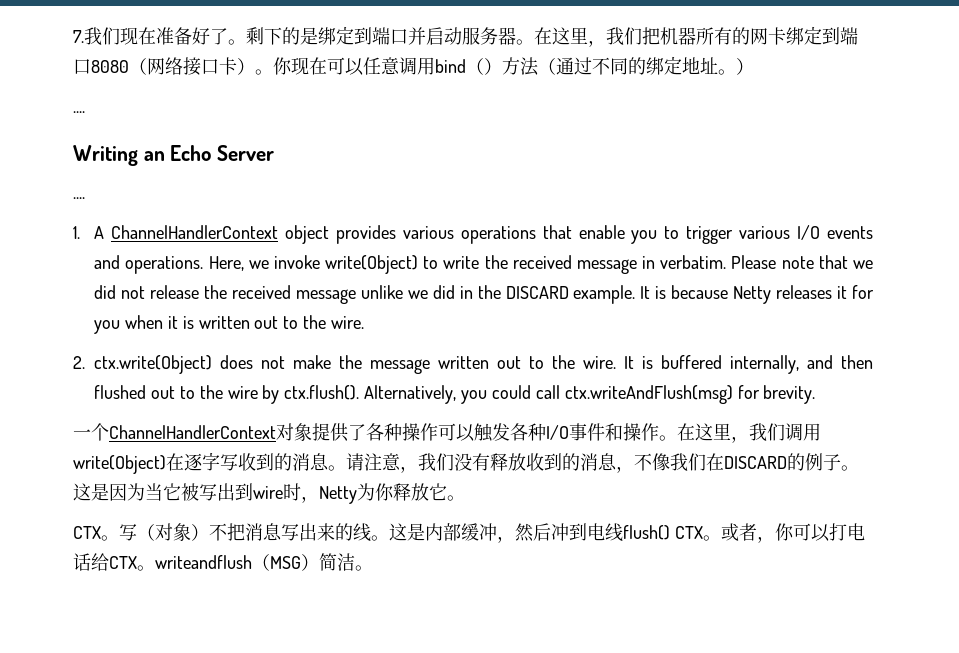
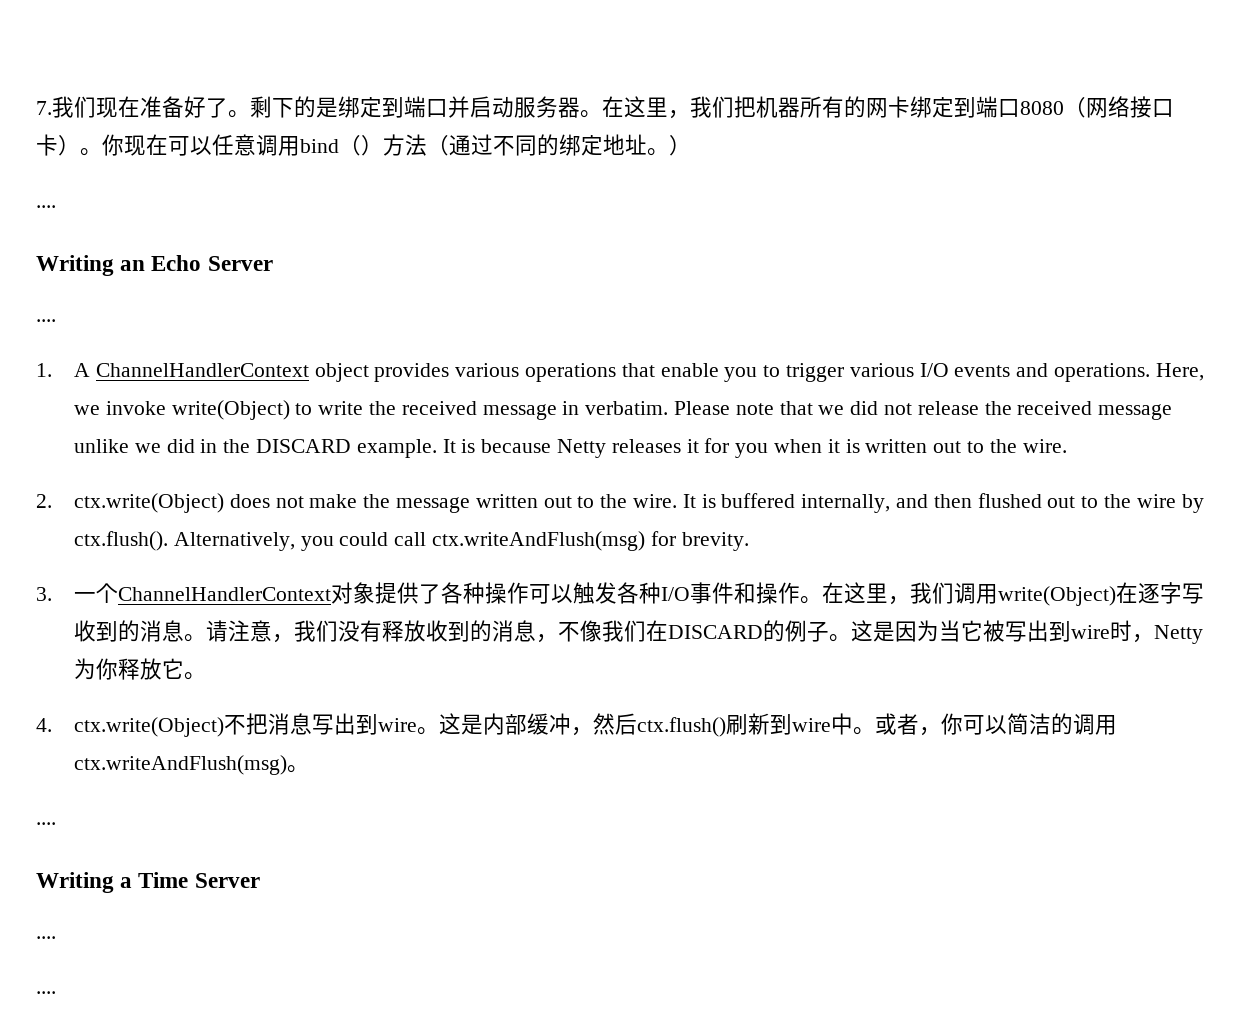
- 一个ChannelHandlerContext对象提供了各种操作可以触发各种I/O事件和操作。
+ 3.一个ChannelHandlerContext对象提供了各种操作可以触发各种I/O事件和操作。
- CTX。写（对象）不把消息写出来的线。
+ 4. ctx.write(Object)不把消息写出到wire。
- 这是内部缓冲，然后冲到电线flush() CTX。或者，你可以打电话给CTX。writeandflush（MSG）简洁。
+ 这是内部缓冲，然后ctx.flush()刷新到wire中。或者，你可以简洁的调用ctx.writeAndFlush(msg)。
+ ....
+ Writing a Time Server
+ ....
+ ....

